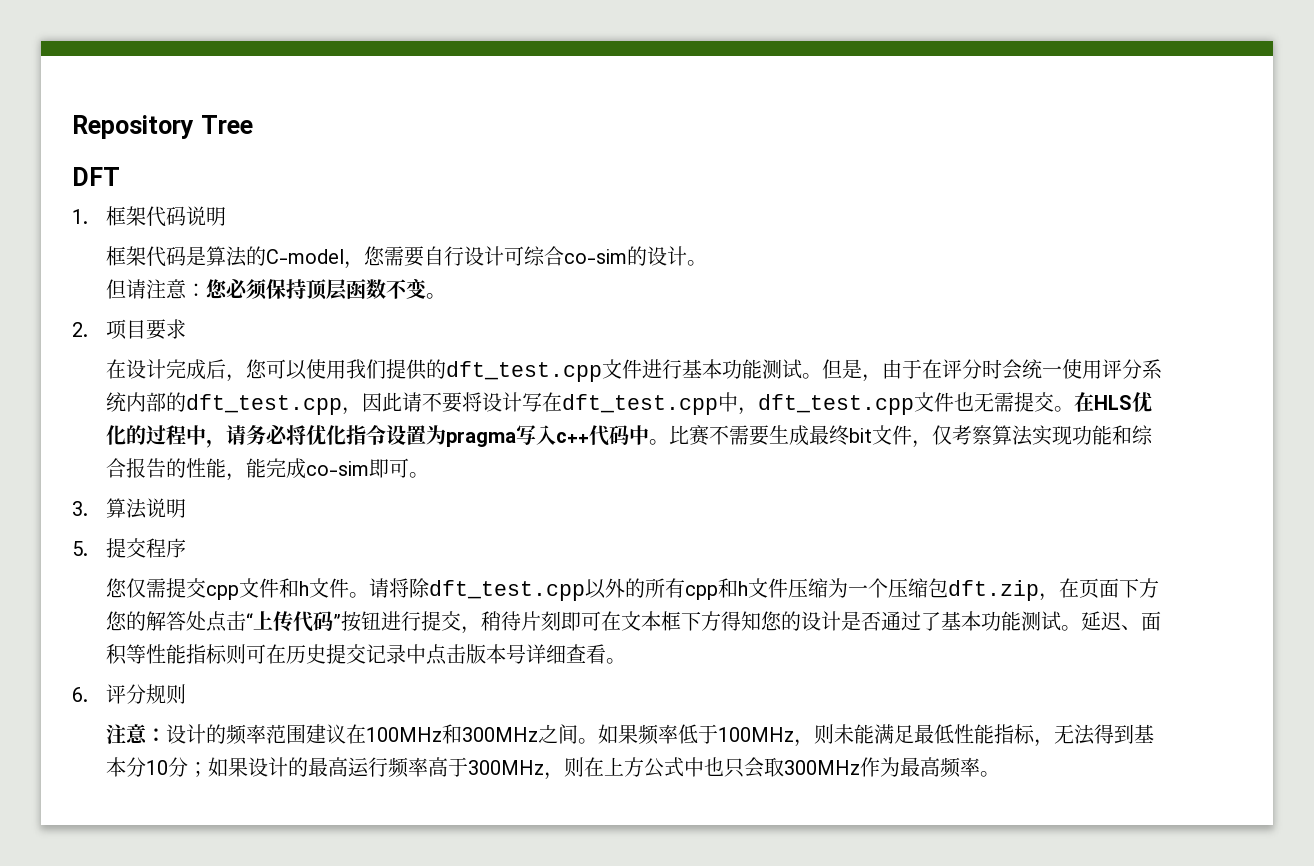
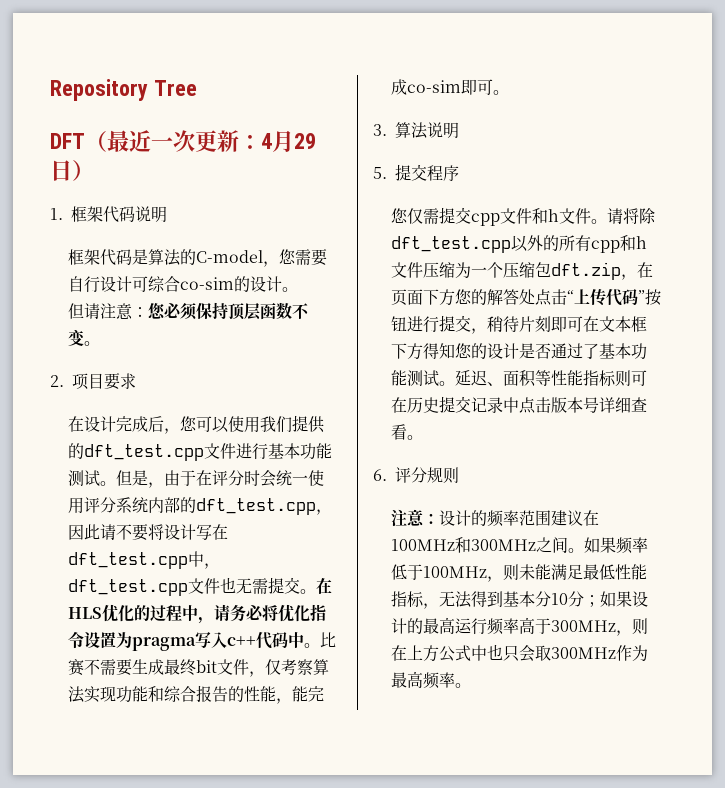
- DFT
+ DFT（最近一次更新：4月29日）

